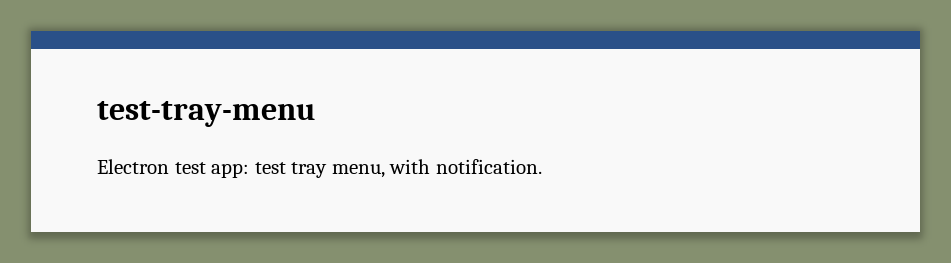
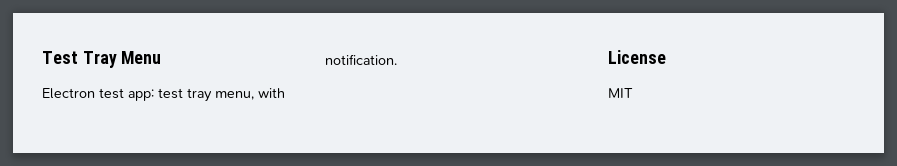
- test-tray-menu
+ Test Tray Menu
+ License
+ MIT

